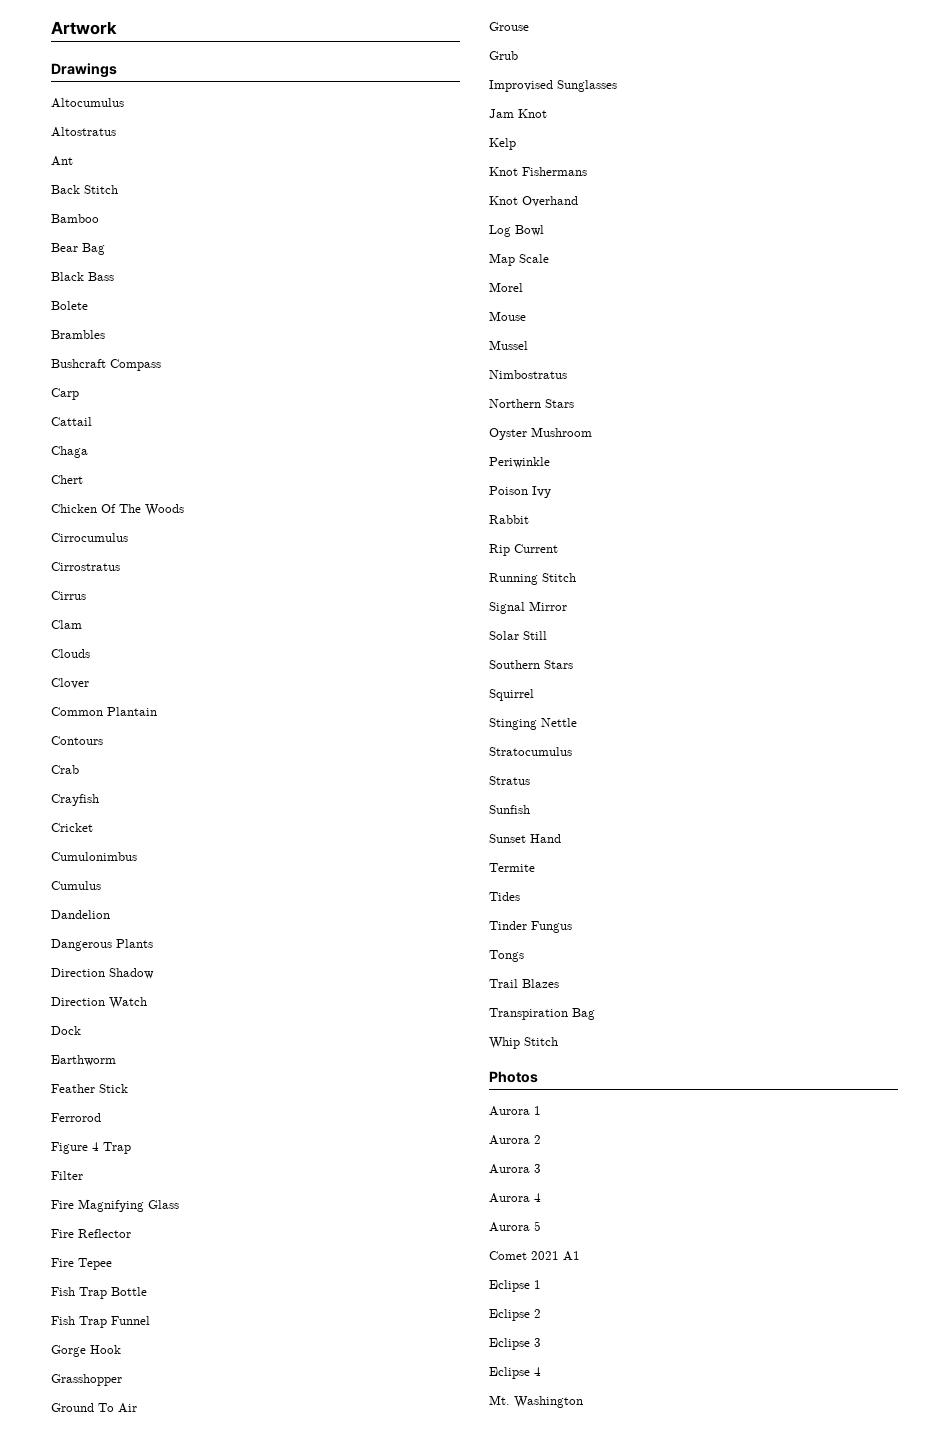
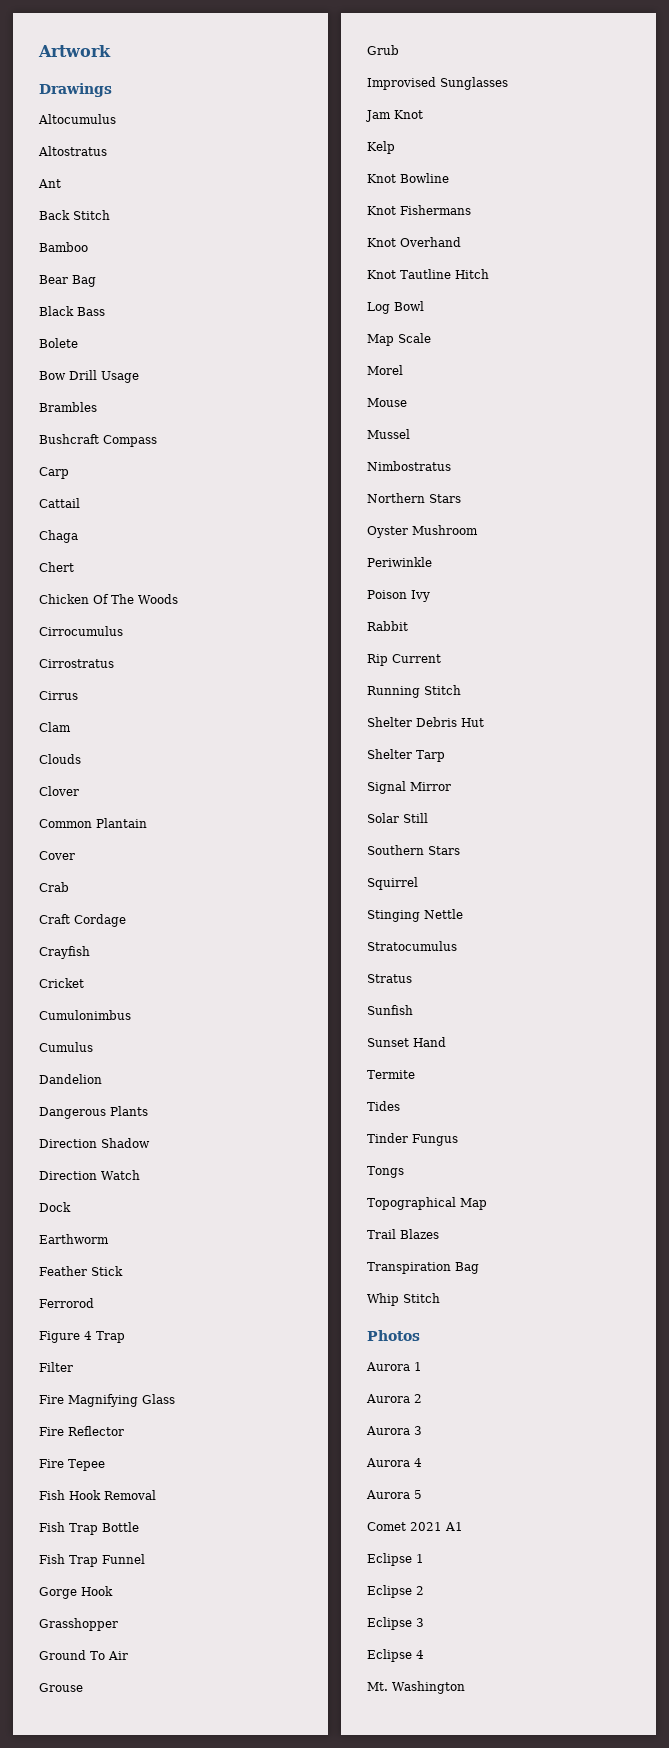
+ Bow Drill Usage
- Contours
+ Cover
+ Craft Cordage
+ Fish Hook Removal
+ Knot Bowline
+ Knot Tautline Hitch
+ Shelter Debris Hut
+ Shelter Tarp
+ Topographical Map

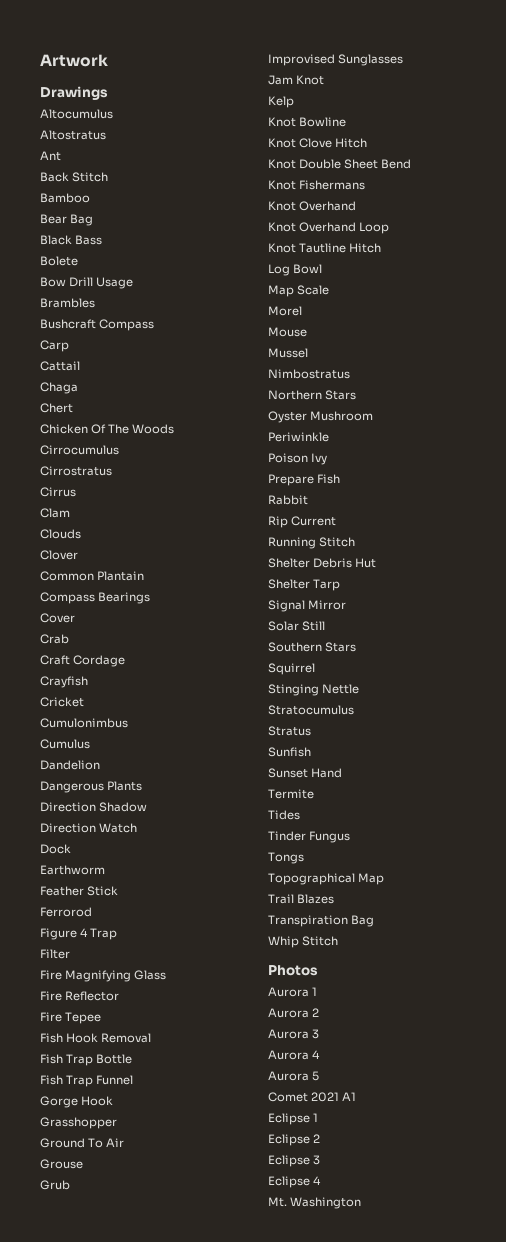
+ Compass Bearings
+ Knot Clove Hitch
+ Knot Double Sheet Bend
+ Knot Overhand Loop
+ Prepare Fish

